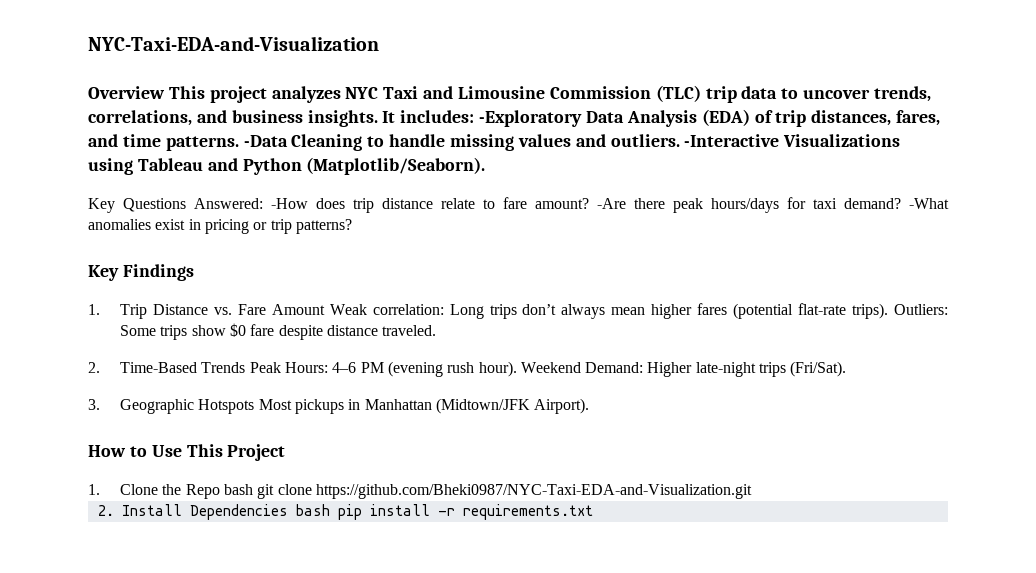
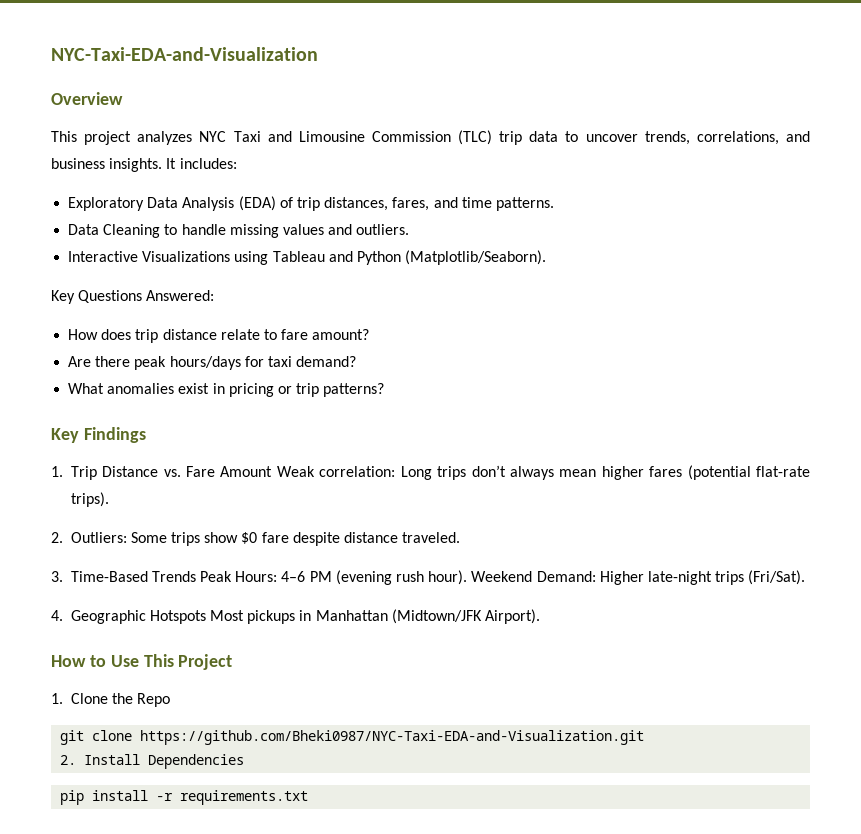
- Overview This project analyzes NYC Taxi and Limousine Commission (TLC) trip data to uncover trends, correlations, and business insights.
+ Overview
+ This project analyzes NYC Taxi and Limousine Commission (TLC) trip data to uncover trends, correlations, and business insights.
- It includes: -Exploratory Data Analysis (EDA) of trip distances, fares, and time patterns. -Data Cleaning to handle missing values and outliers. -Interactive Visualizations using Tableau and Python (Matplotlib/Seaborn).
+ It includes:
+ Exploratory Data Analysis (EDA) of trip distances, fares, and time patterns.
+ Data Cleaning to handle missing values and outliers.
+ Interactive Visualizations using Tableau and Python (Matplotlib/Seaborn).
- Key Questions Answered: -How does trip distance relate to fare amount? -Are there peak hours/days for taxi demand? -What anomalies exist in pricing or trip patterns?
+ Key Questions Answered:
+ How does trip distance relate to fare amount?
+ Are there peak hours/days for taxi demand?
+ What anomalies exist in pricing or trip patterns?
- 1. Trip Distance vs. Fare Amount Weak correlation: Long trips don’t always mean higher fares (potential flat-rate trips). Outliers: Some trips show $0 fare despite distance traveled.
+ 1. Trip Distance vs. Fare Amount Weak correlation: Long trips don’t always mean higher fares (potential flat-rate trips).
+ 2. Outliers: Some trips show $0 fare despite distance traveled.
- 2. Time-Based Trends Peak Hours: 4–6 PM (evening rush hour).
+ 3. Time-Based Trends Peak Hours: 4–6 PM (evening rush hour).
- 3. Geographic Hotspots Most pickups in Manhattan (Midtown/JFK Airport).
+ 4. Geographic Hotspots Most pickups in Manhattan (Midtown/JFK Airport).
- 1. Clone the Repo bash git clone https://github.com/Bheki0987/NYC-Taxi-EDA-and-Visualization.git
+ 1. Clone the Repo
+ git clone https://github.com/Bheki0987/NYC-Taxi-EDA-and-Visualization.git
- 2. Install Dependencies bash pip install -r requirements.txt
+ 2. Install Dependencies
+ pip install -r requirements.txt

